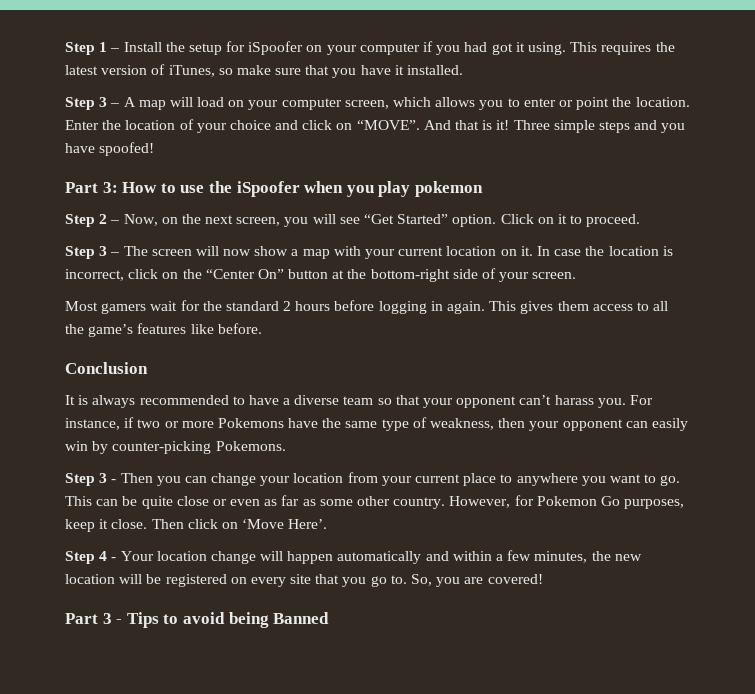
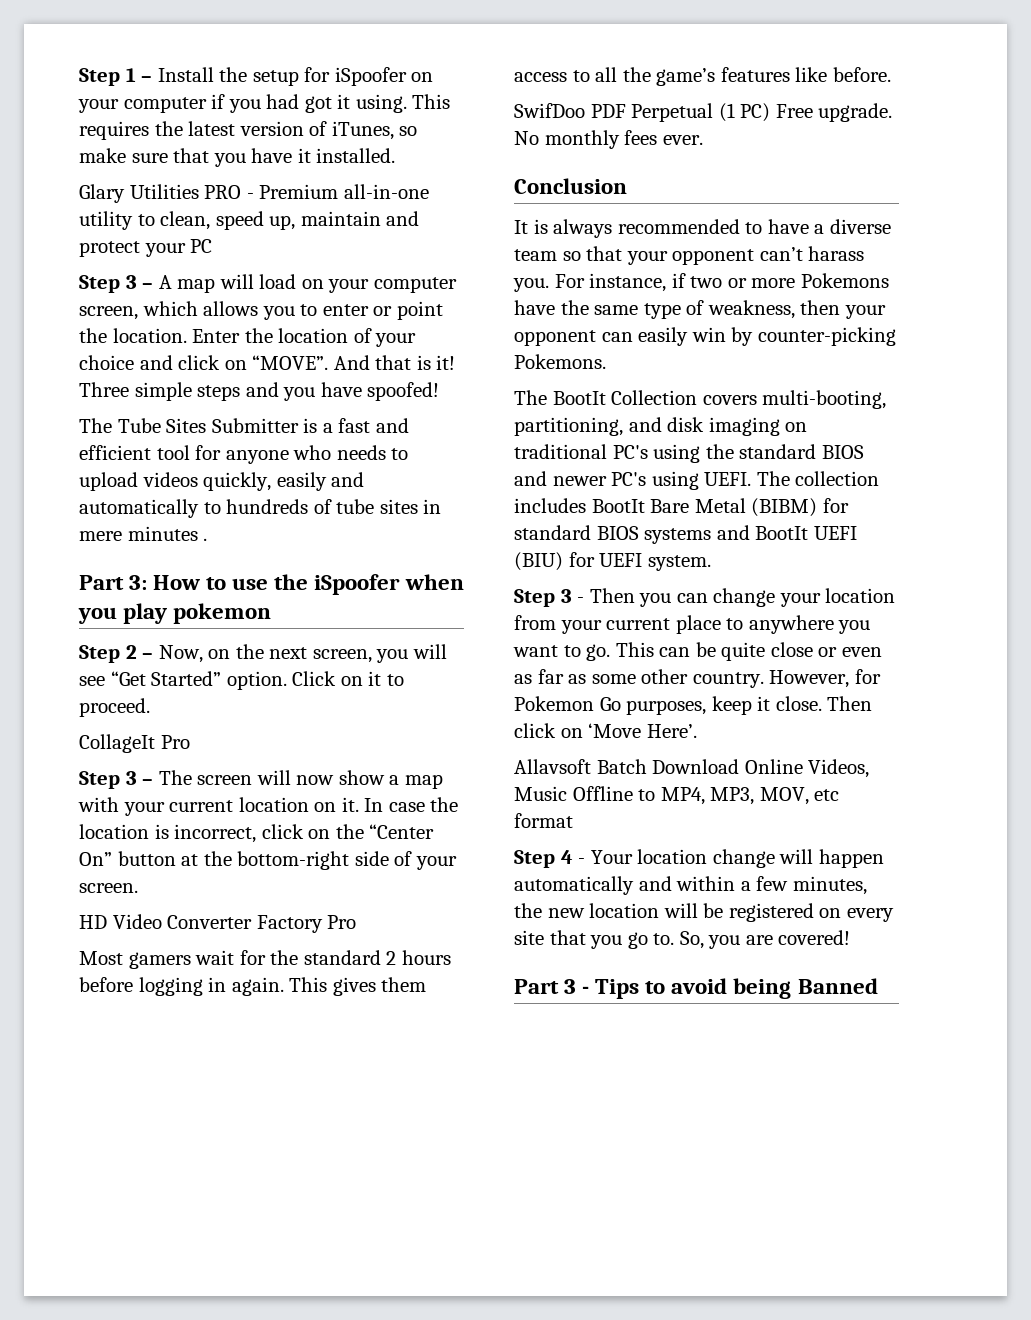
+ Glary Utilities PRO - Premium all-in-one utility to clean, speed up, maintain and protect your PC
+ The Tube Sites Submitter is a fast and efficient tool for anyone who needs to upload videos quickly, easily and automatically to hundreds of tube sites in mere minutes .
+ CollageIt Pro
+ HD Video Converter Factory Pro
+ SwifDoo PDF Perpetual (1 PC) Free upgrade. No monthly fees ever.
+ The BootIt Collection covers multi-booting, partitioning, and disk imaging on traditional PC's using the standard BIOS and newer PC's using UEFI. The collection includes BootIt Bare Metal (BIBM) for standard BIOS systems and BootIt UEFI (BIU) for UEFI system.
+ Allavsoft Batch Download Online Videos, Music Offline to MP4, MP3, MOV, etc format

